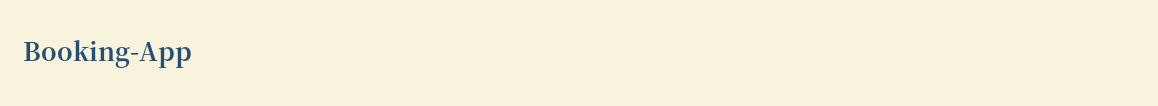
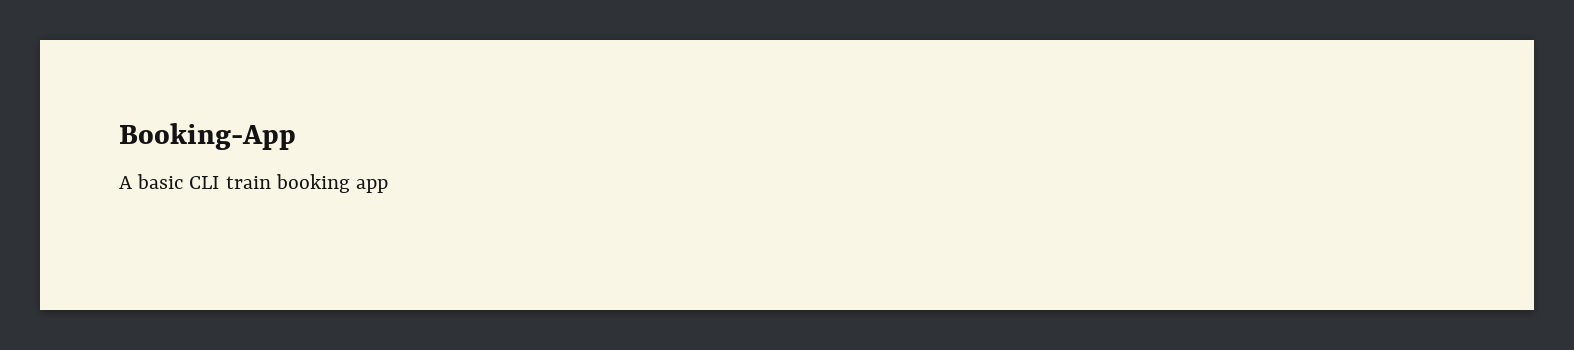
+ A basic CLI train booking app

